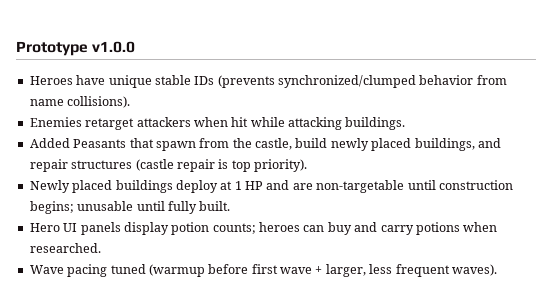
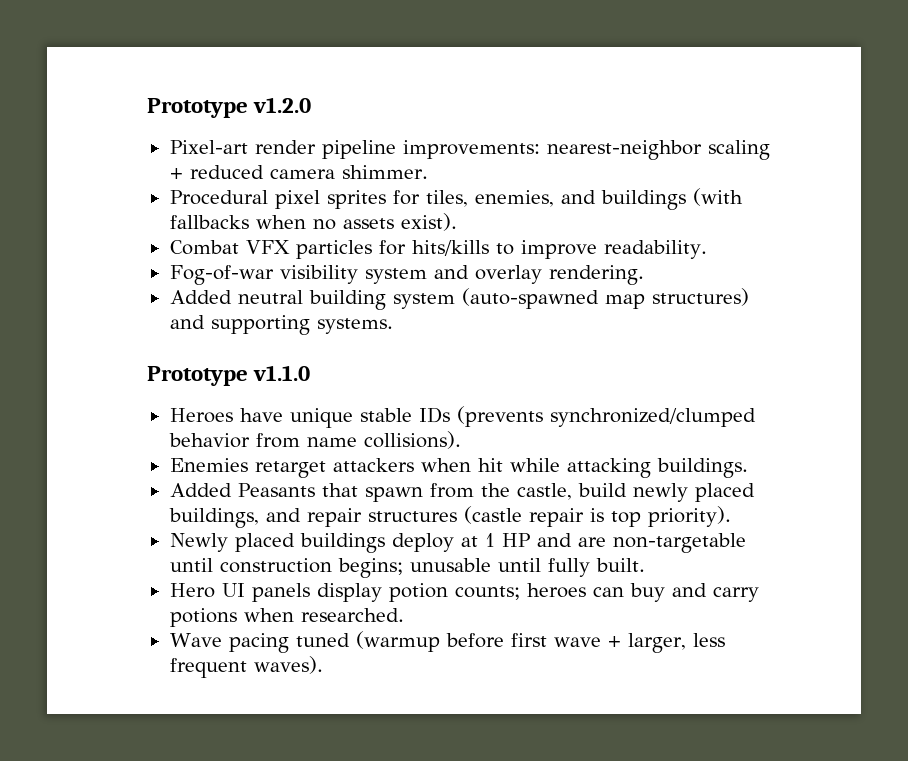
- Prototype v1.0.0
+ Prototype v1.2.0
+ Pixel-art render pipeline improvements: nearest-neighbor scaling + reduced camera shimmer.
+ Procedural pixel sprites for tiles, enemies, and buildings (with fallbacks when no assets exist).
+ Combat VFX particles for hits/kills to improve readability.
+ Fog-of-war visibility system and overlay rendering.
+ Added neutral building system (auto-spawned map structures) and supporting systems.
+ Prototype v1.1.0

